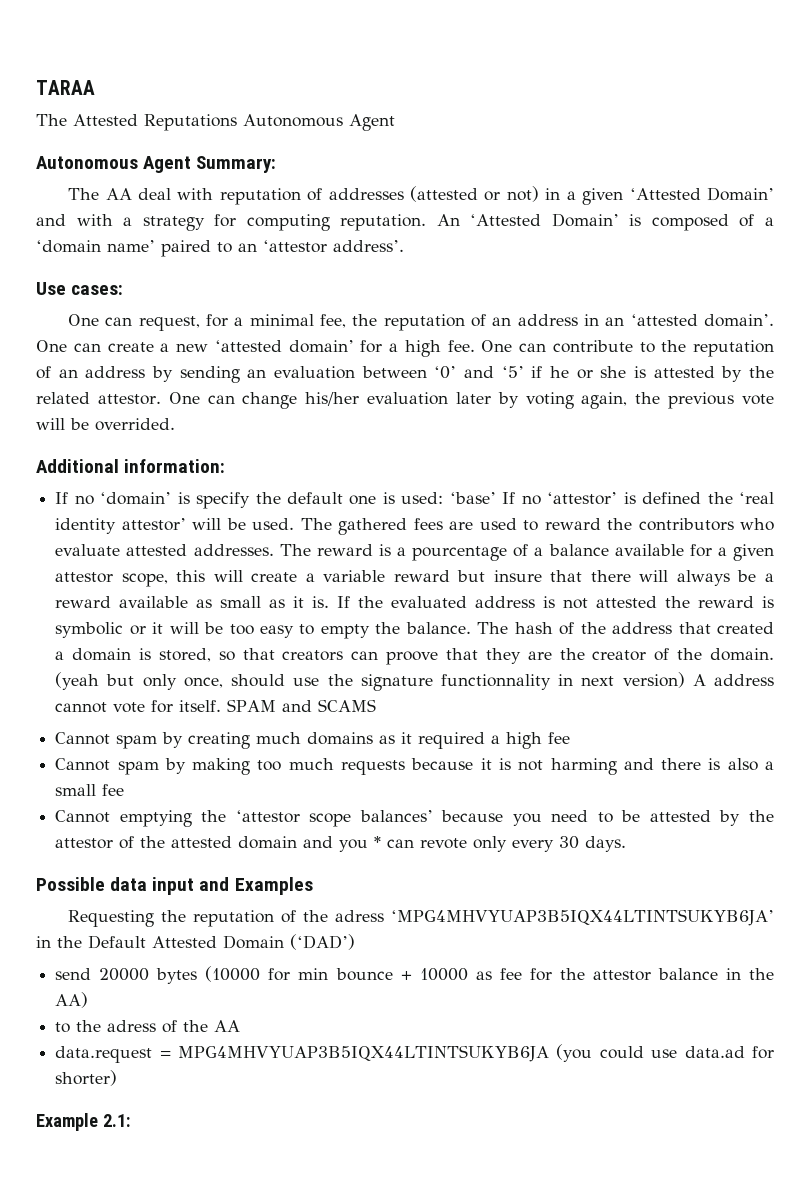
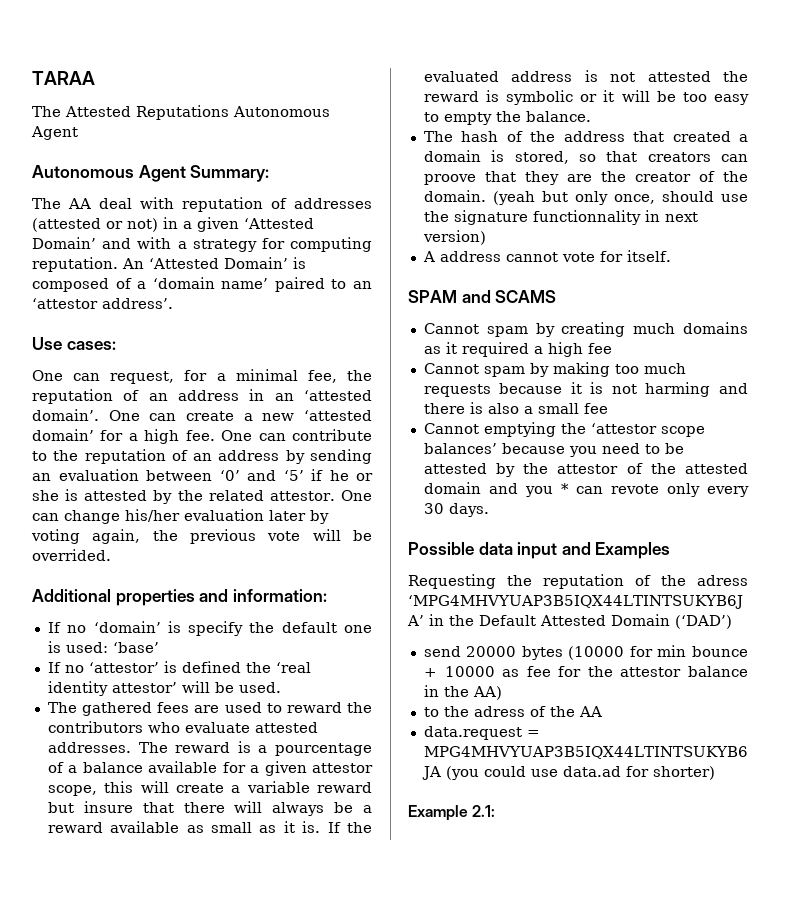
- Additional information:
+ Additional properties and information:
- If no ‘domain’ is specify the default one is used: ‘base’ If no ‘attestor’ is defined the ‘real identity attestor’ will be used. The gathered fees are used to reward the contributors who evaluate attested addresses.
+ If no ‘domain’ is specify the default one is used: ‘base’
+ If no ‘attestor’ is defined the ‘real identity attestor’ will be used.
+ The gathered fees are used to reward the contributors who evaluate attested addresses.
- If the evaluated address is not attested the reward is symbolic or it will be too easy to empty the balance. The hash of the address that created a domain is stored, so that creators can proove that they are the creator of the domain.
+ If the evaluated address is not attested the reward is symbolic or it will be too easy to empty the balance.
+ The hash of the address that created a domain is stored, so that creators can proove that they are the creator of the domain.
- (yeah but only once, should use the signature functionnality in next version) A address cannot vote for itself. SPAM and SCAMS
+ (yeah but only once, should use the signature functionnality in next version)
+ A address cannot vote for itself.
+ SPAM and SCAMS

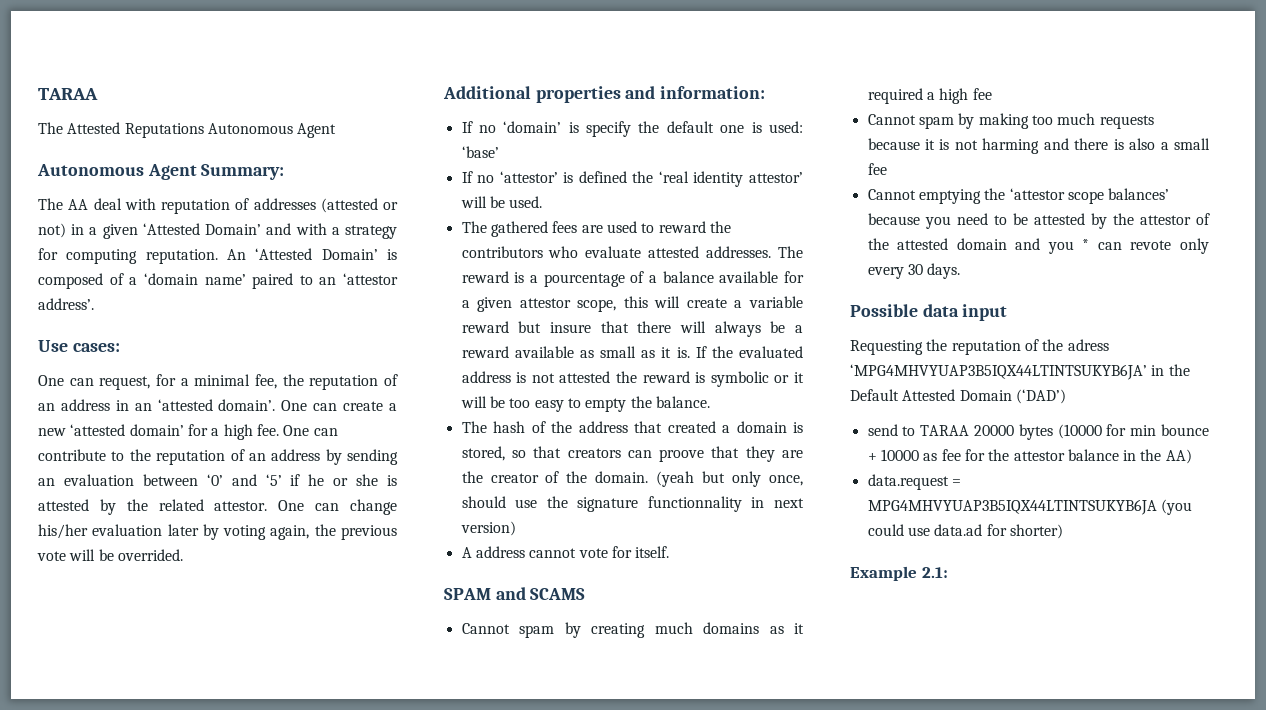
- Possible data input and Examples
+ Possible data input
- send 20000 bytes (10000 for min bounce + 10000 as fee for the attestor balance in the AA)
+ send to TARAA 20000 bytes (10000 for min bounce + 10000 as fee for the attestor balance in the AA)
- to the adress of the AA

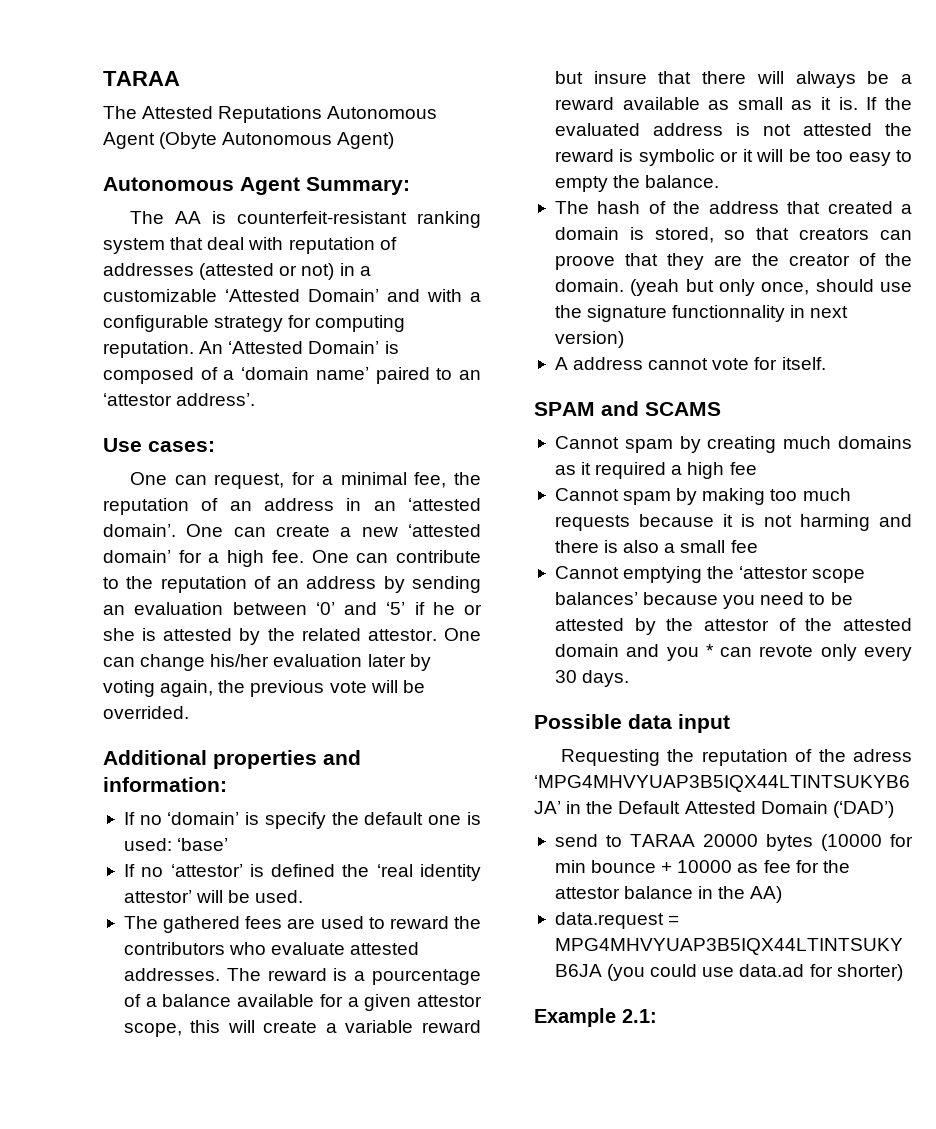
- The Attested Reputations Autonomous Agent
+ The Attested Reputations Autonomous Agent (Obyte Autonomous Agent)
- The AA deal with reputation of addresses (attested or not) in a given ‘Attested Domain’ and with a strategy for computing reputation.
+ The AA is counterfeit-resistant ranking system that deal with reputation of addresses (attested or not) in a customizable ‘Attested Domain’ and with a configurable strategy for computing reputation.

